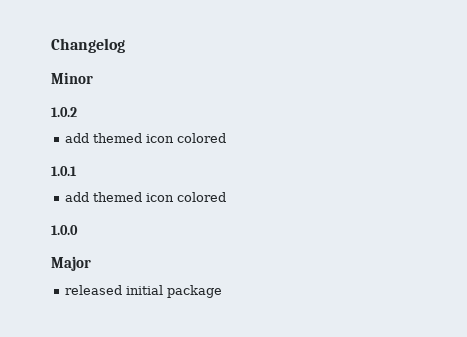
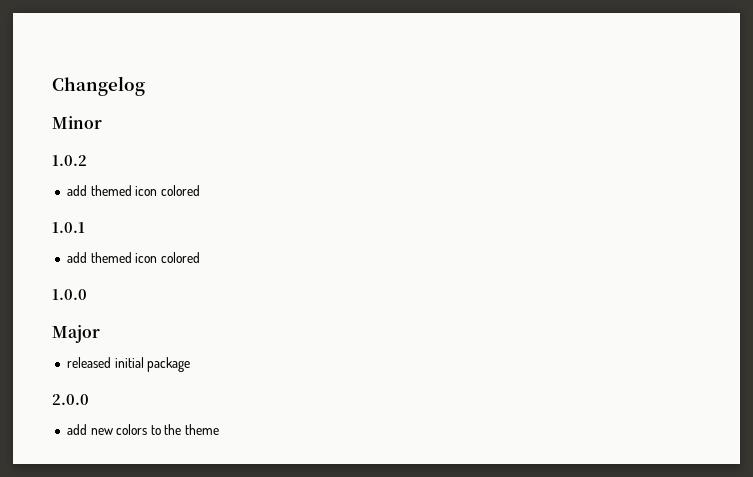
+ 2.0.0
+ add new colors to the theme

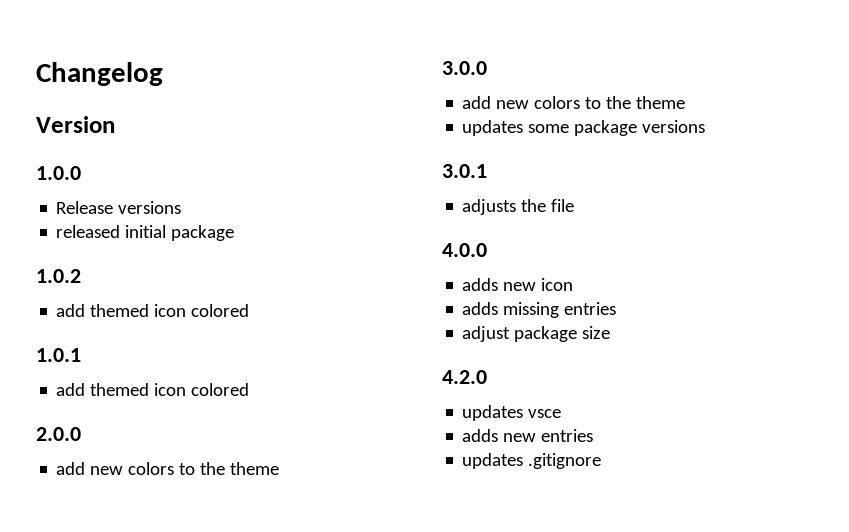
- Minor
+ Version
+ 1.0.0
+ Release versions
+ released initial package
- 1.0.0
- Major
- released initial package
+ 3.0.0
+ add new colors to the theme
+ updates some package versions
+ 3.0.1
+ adjusts the file
+ 4.0.0
+ adds new icon
+ adds missing entries
+ adjust package size
+ 4.2.0
+ updates vsce
+ adds new entries
+ updates .gitignore

